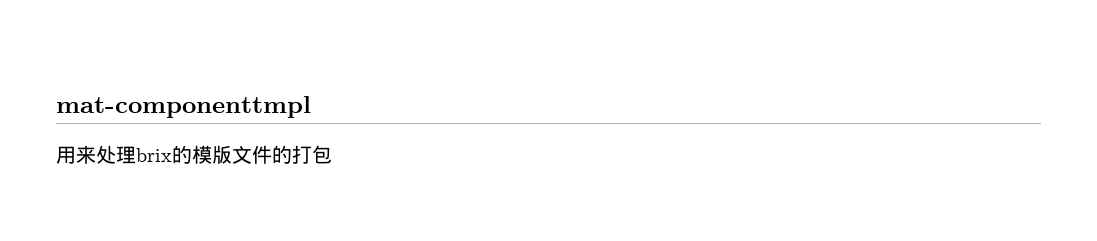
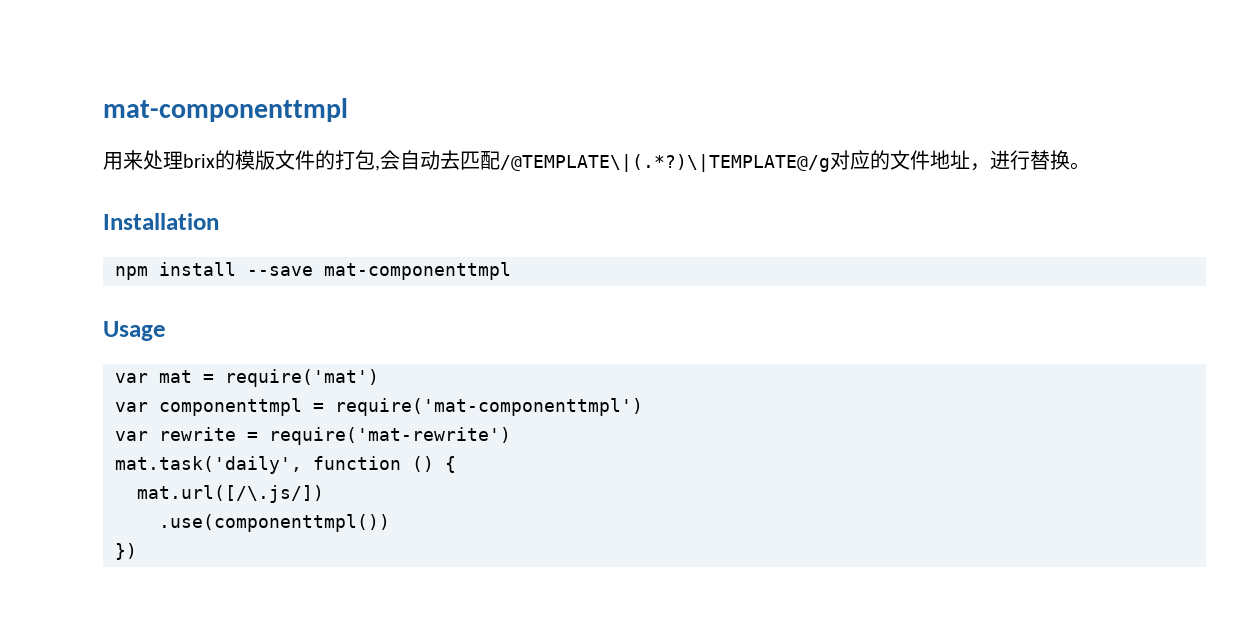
- 用来处理brix的模版文件的打包
+ 用来处理brix的模版文件的打包,会自动去匹配/@TEMPLATE\|(.*?)\|TEMPLATE@/g对应的文件地址，进行替换。
+ Installation
+ npm install --save mat-componenttmpl
+ Usage
+ var mat = require('mat')
+ var componenttmpl = require('mat-componenttmpl')
+ var rewrite = require('mat-rewrite')
+ mat.task('daily', function () {
+ mat.url([/\.js/])
+ .use(componenttmpl())
+ })

